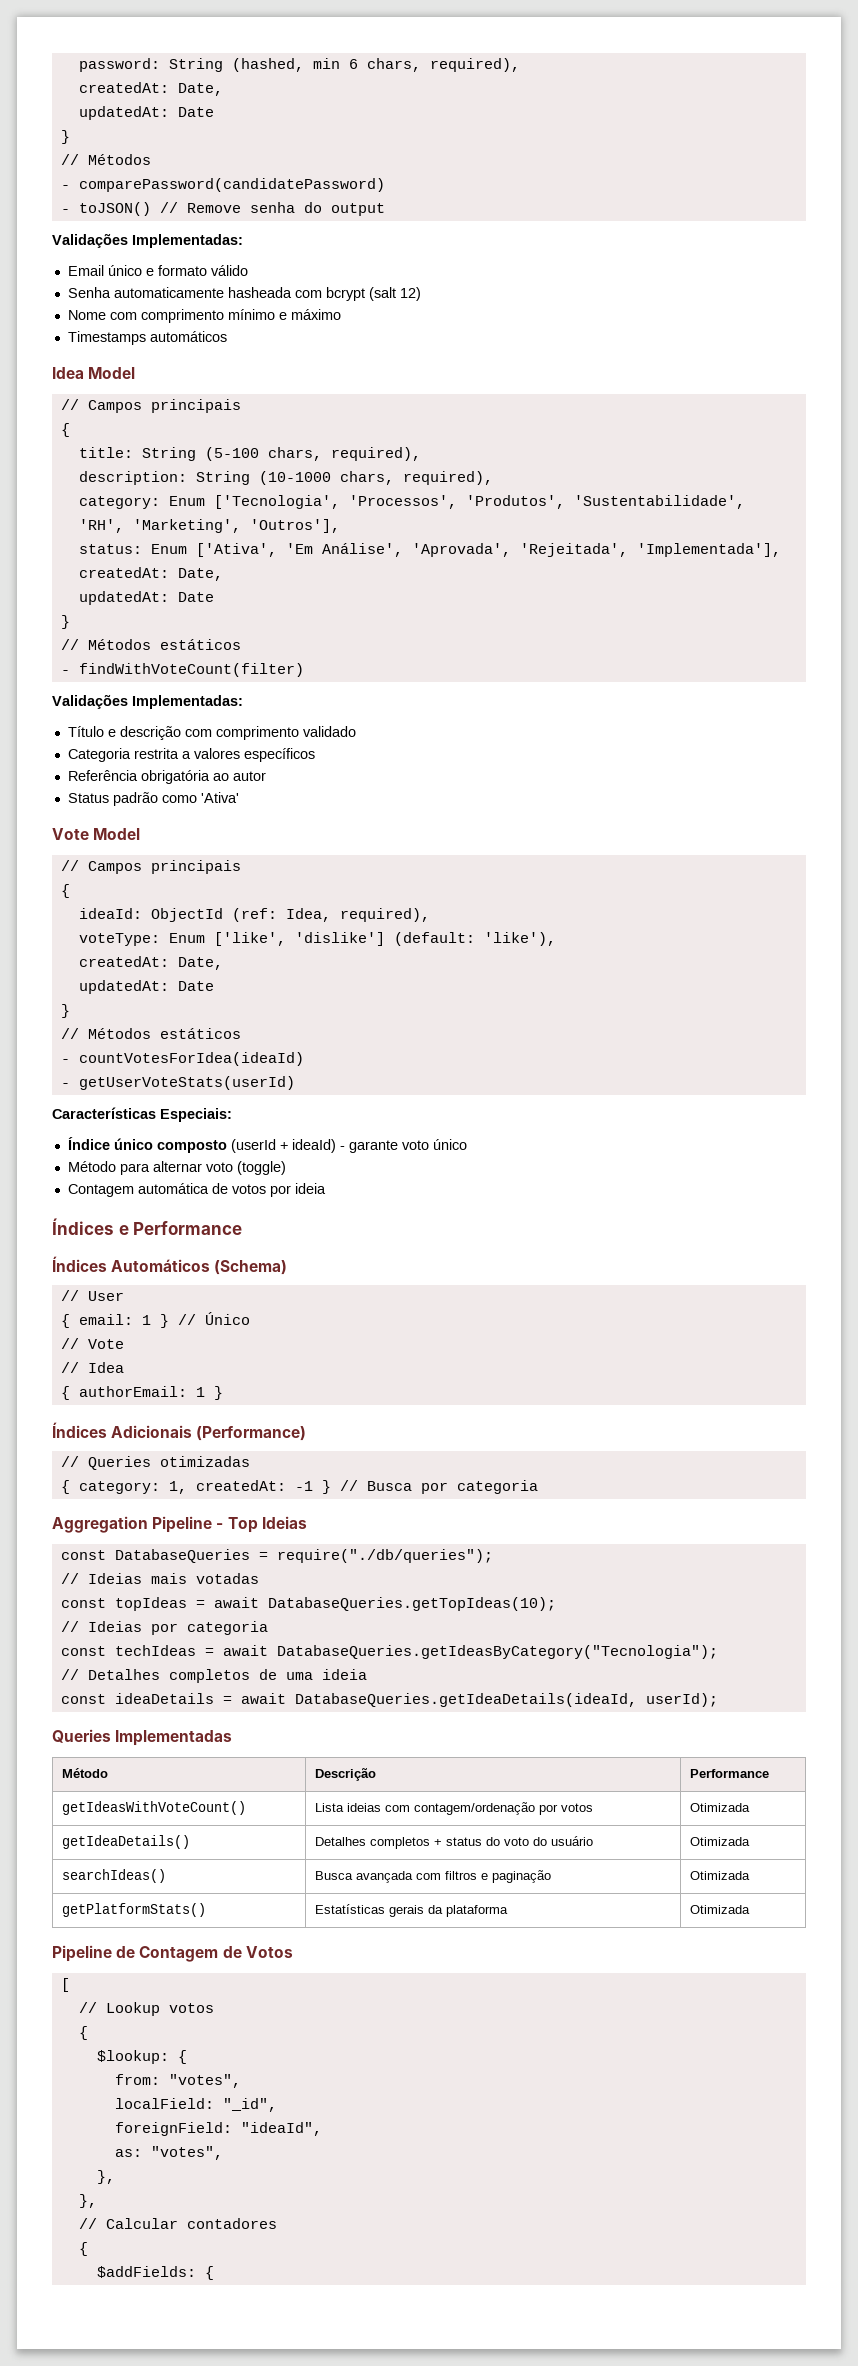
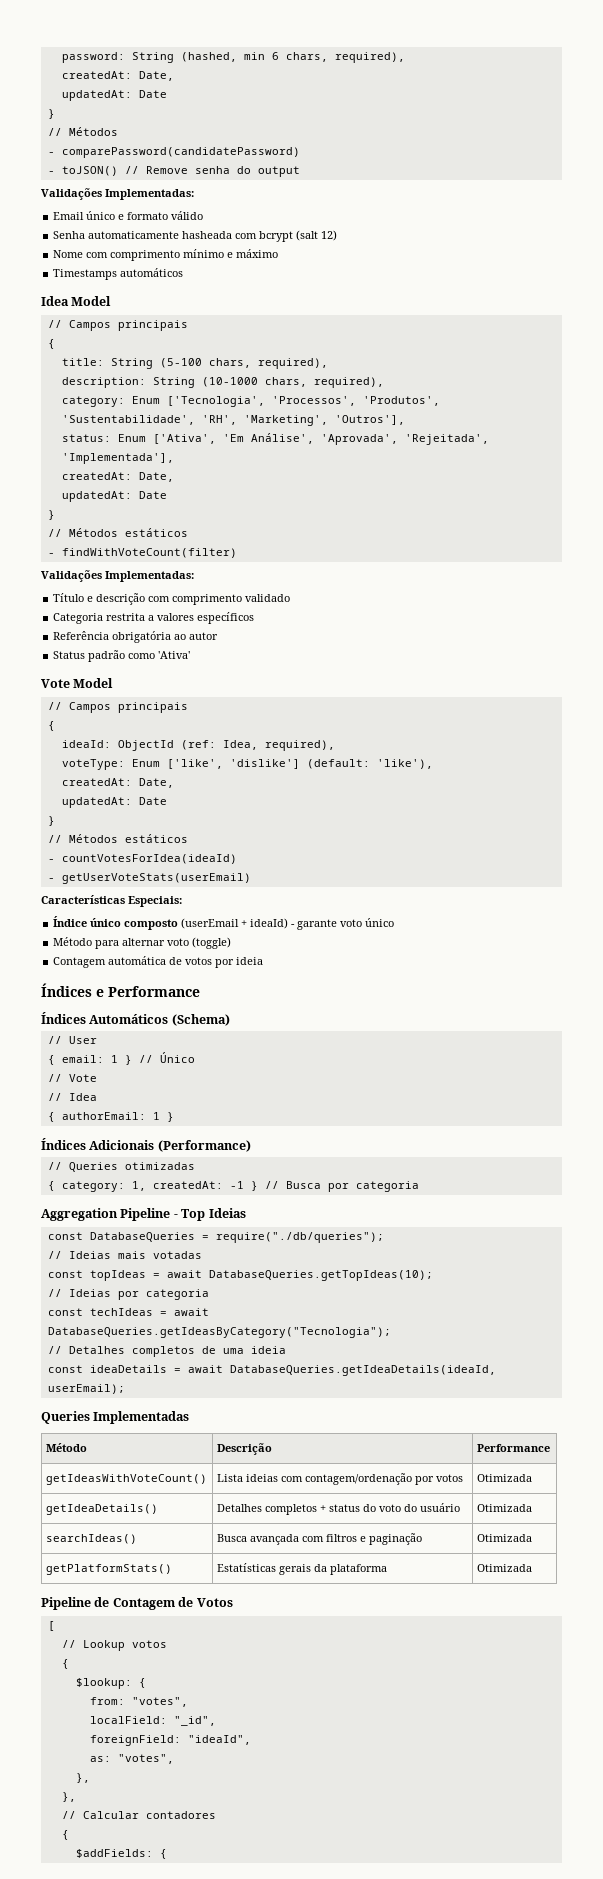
- - getUserVoteStats(userId)
+ - getUserVoteStats(userEmail)
- Índice único composto (userId + ideaId) - garante voto único
+ Índice único composto (userEmail + ideaId) - garante voto único
- const ideaDetails = await DatabaseQueries.getIdeaDetails(ideaId, userId);
+ const ideaDetails = await DatabaseQueries.getIdeaDetails(ideaId, userEmail);

